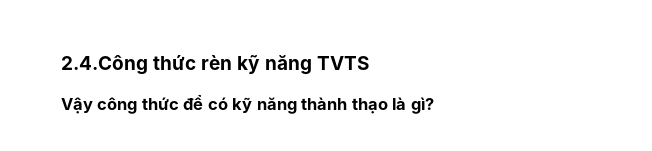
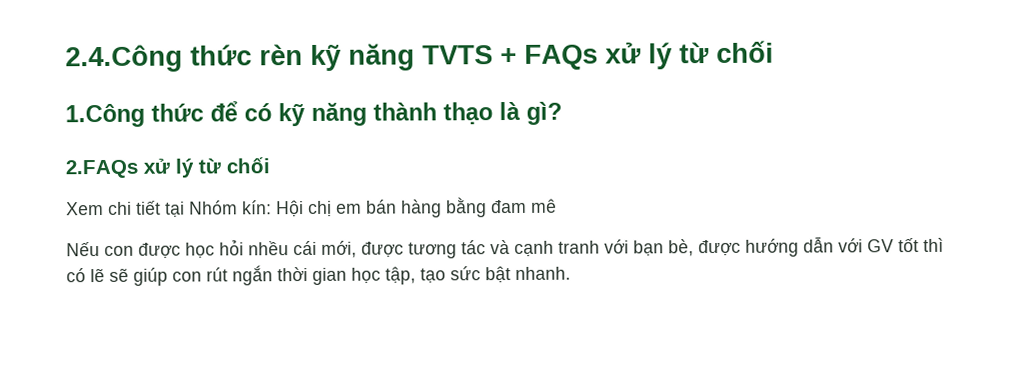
- 2.4.Công thức rèn kỹ năng TVTS
- Vậy công thức để có kỹ năng thành thạo là gì?
+ 2.4.Công thức rèn kỹ năng TVTS + FAQs xử lý từ chối
+ 1.Công thức để có kỹ năng thành thạo là gì?
+ 2.FAQs xử lý từ chối
+ Xem chi tiết tại Nhóm kín: Hội chị em bán hàng bằng đam mê
+ Nếu con được học hỏi nhều cái mới, được tương tác và cạnh tranh với bạn bè, được hướng dẫn với GV tốt thì có lẽ sẽ giúp con rút ngắn thời gian học tập, tạo sức bật nhanh.

